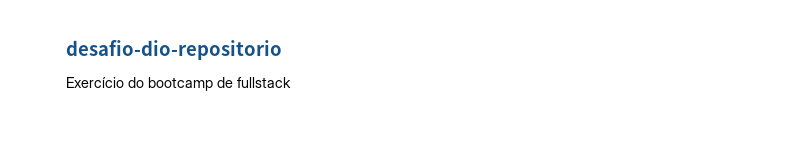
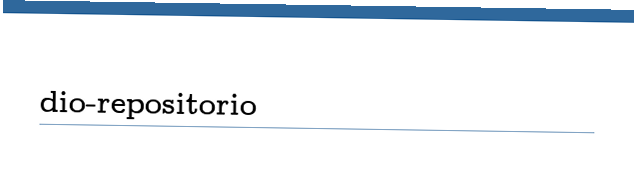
- desafio-dio-repositorio
- Exercício do bootcamp de fullstack
+ dio-repositorio

